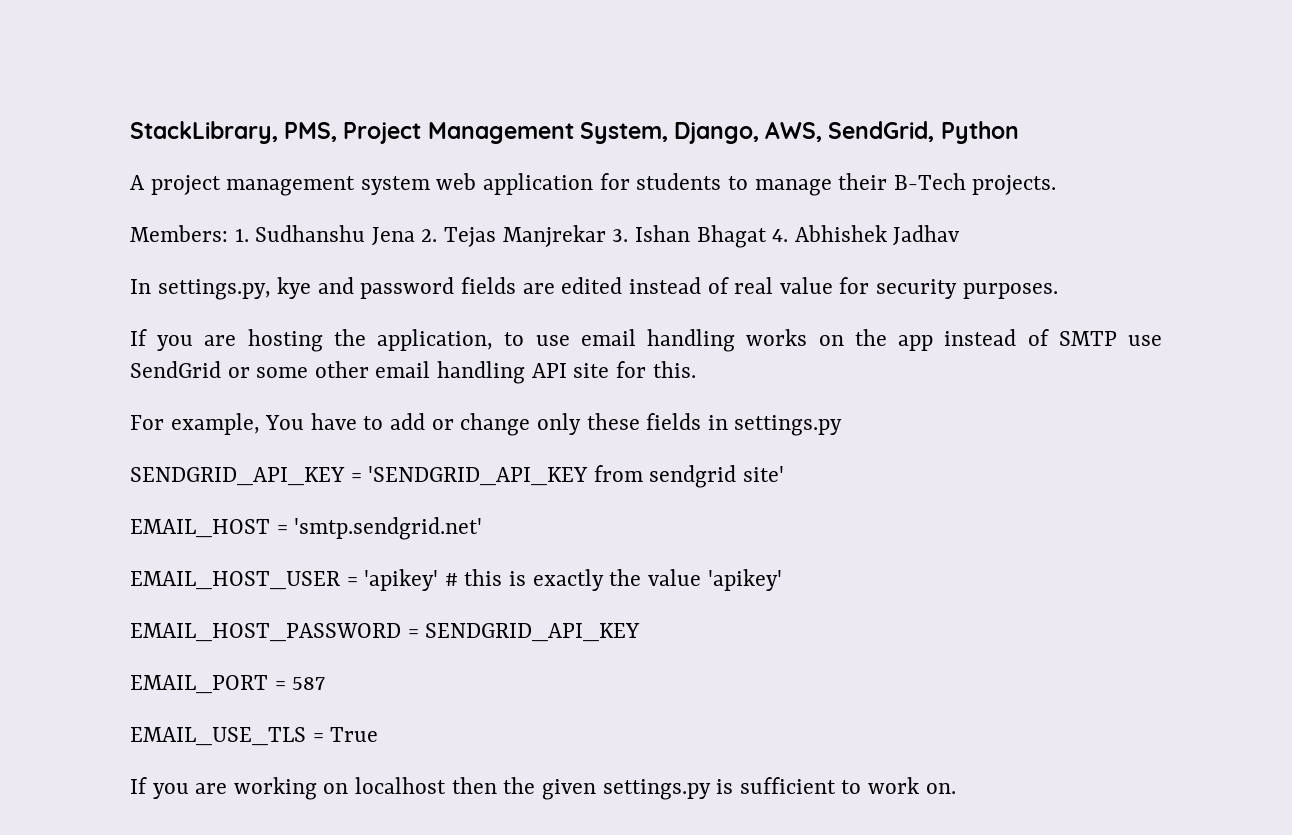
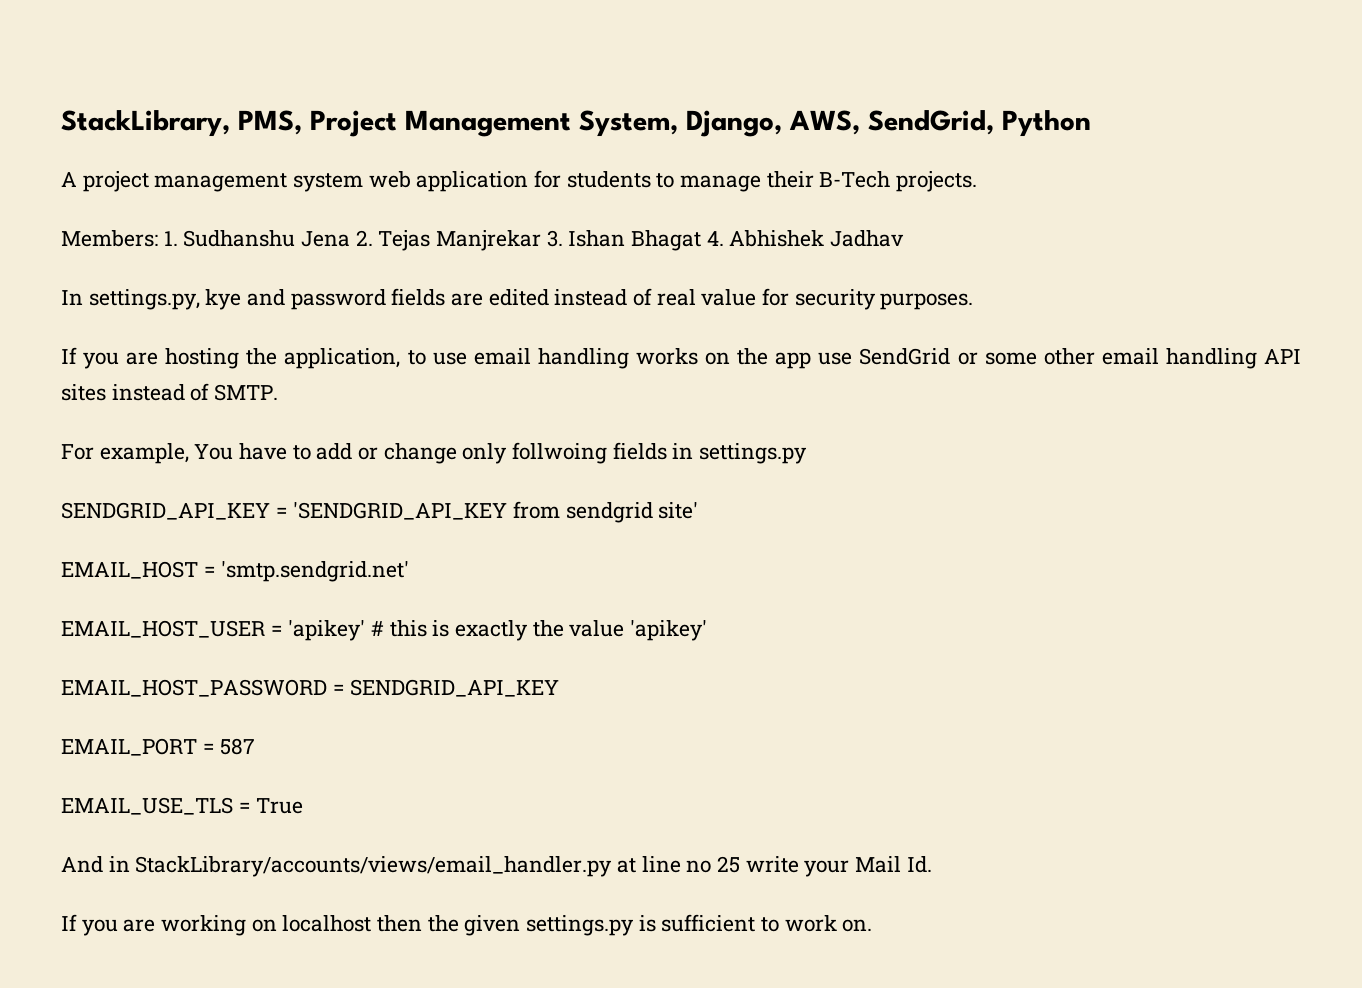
- If you are hosting the application, to use email handling works on the app instead of SMTP use SendGrid or some other email handling API site for this.
+ If you are hosting the application, to use email handling works on the app use SendGrid or some other email handling API sites instead of SMTP.
- For example, You have to add or change only these fields in settings.py
+ For example, You have to add or change only follwoing fields in settings.py
+ And in StackLibrary/accounts/views/email_handler.py at line no 25 write your Mail Id.

